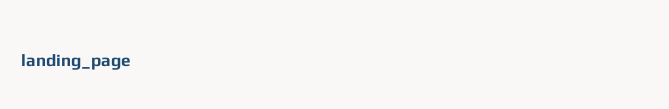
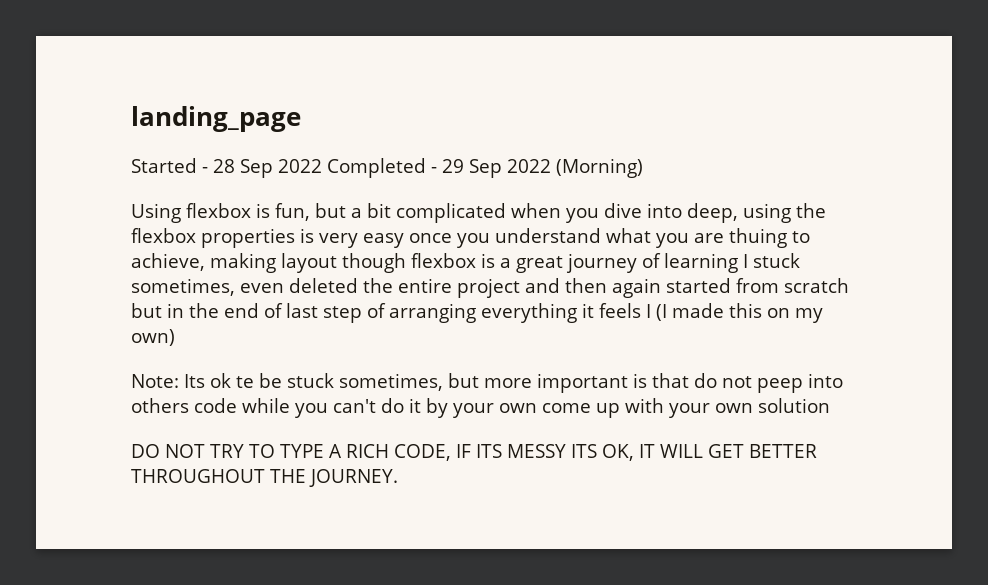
+ Started - 28 Sep 2022 Completed - 29 Sep 2022 (Morning)
+ Using flexbox is fun, but a bit complicated when you dive into deep, using the flexbox properties is very easy once you understand what you are thuing to achieve, making layout though flexbox is a great journey of learning I stuck sometimes, even deleted the entire project and then again started from scratch but in the end of last step of arranging everything it feels I (I made this on my own)
+ Note: Its ok te be stuck sometimes, but more important is that do not peep into others code while you can't do it by your own come up with your own solution
+ DO NOT TRY TO TYPE A RICH CODE, IF ITS MESSY ITS OK, IT WILL GET BETTER THROUGHOUT THE JOURNEY.

